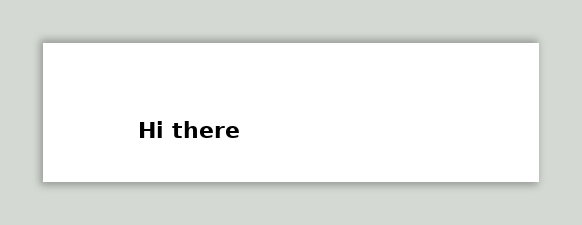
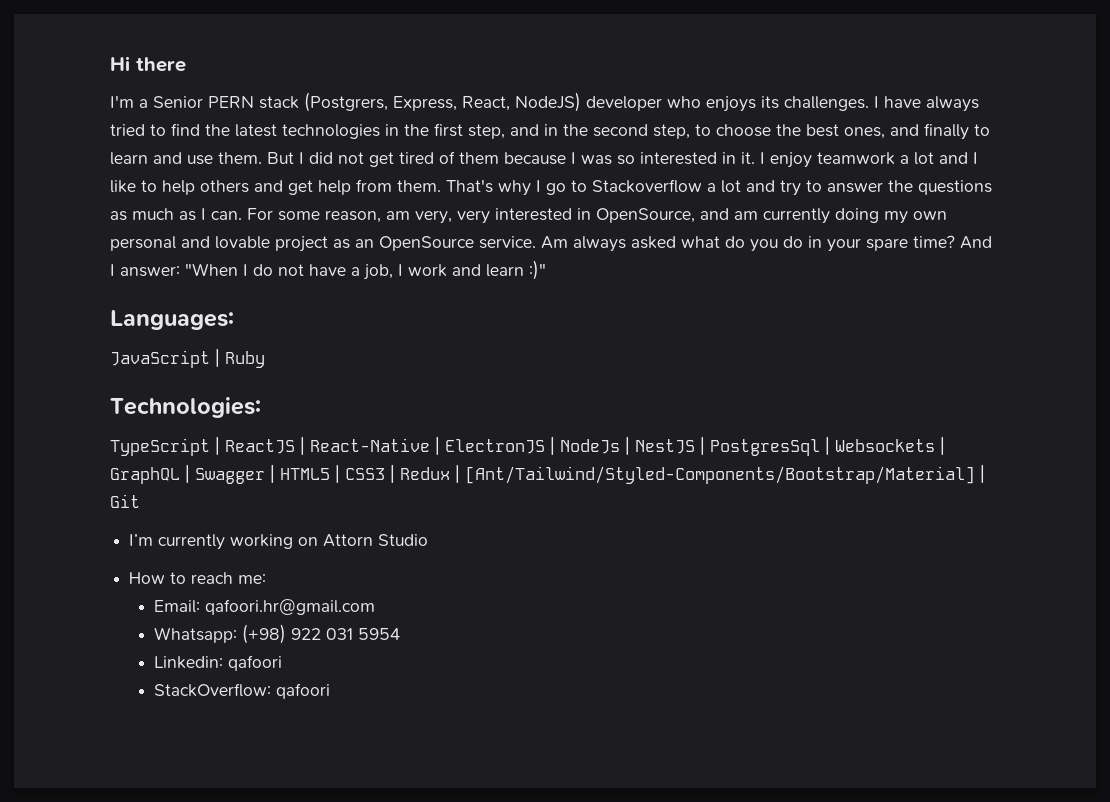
+ I'm a Senior PERN stack (Postgrers, Express, React, NodeJS) developer who enjoys its challenges. I have always tried to find the latest technologies in the first step, and in the second step, to choose the best ones, and finally to learn and use them. But I did not get tired of them because I was so interested in it. I enjoy teamwork a lot and I like to help others and get help from them. That's why I go to Stackoverflow a lot and try to answer the questions as much as I can. For some reason, am very, very interested in OpenSource, and am currently doing my own personal and lovable project as an OpenSource service. Am always asked what do you do in your spare time? And I answer: "When I do not have a job, I work and learn :)"
+ Languages:
+ JavaScript | Ruby
+ Technologies:
+ TypeScript | ReactJS | React-Native | ElectronJS | NodeJs | NestJS | PostgresSql | Websockets | GraphQL | Swagger | HTML5 | CSS3 | Redux | [Ant/Tailwind/Styled-Components/Bootstrap/Material] | Git
+ I’m currently working on Attorn Studio
+ How to reach me:
+ Email: qafoori.hr@gmail.com
+ Whatsapp: (+98) 922 031 5954
+ Linkedin: qafoori
+ StackOverflow: qafoori

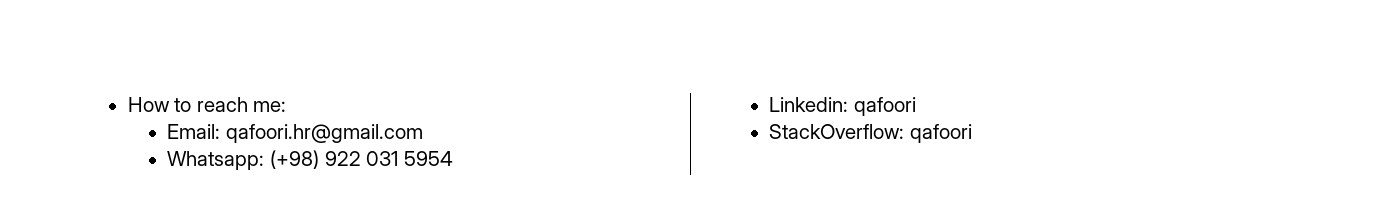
- Hi there
- I'm a Senior PERN stack (Postgrers, Express, React, NodeJS) developer who enjoys its challenges. I have always tried to find the latest technologies in the first step, and in the second step, to choose the best ones, and finally to learn and use them. But I did not get tired of them because I was so interested in it. I enjoy teamwork a lot and I like to help others and get help from them. That's why I go to Stackoverflow a lot and try to answer the questions as much as I can. For some reason, am very, very interested in OpenSource, and am currently doing my own personal and lovable project as an OpenSource service. Am always asked what do you do in your spare time? And I answer: "When I do not have a job, I work and learn :)"
- Languages:
- JavaScript | Ruby
- Technologies:
- TypeScript | ReactJS | React-Native | ElectronJS | NodeJs | NestJS | PostgresSql | Websockets | GraphQL | Swagger | HTML5 | CSS3 | Redux | [Ant/Tailwind/Styled-Components/Bootstrap/Material] | Git
- I’m currently working on Attorn Studio

